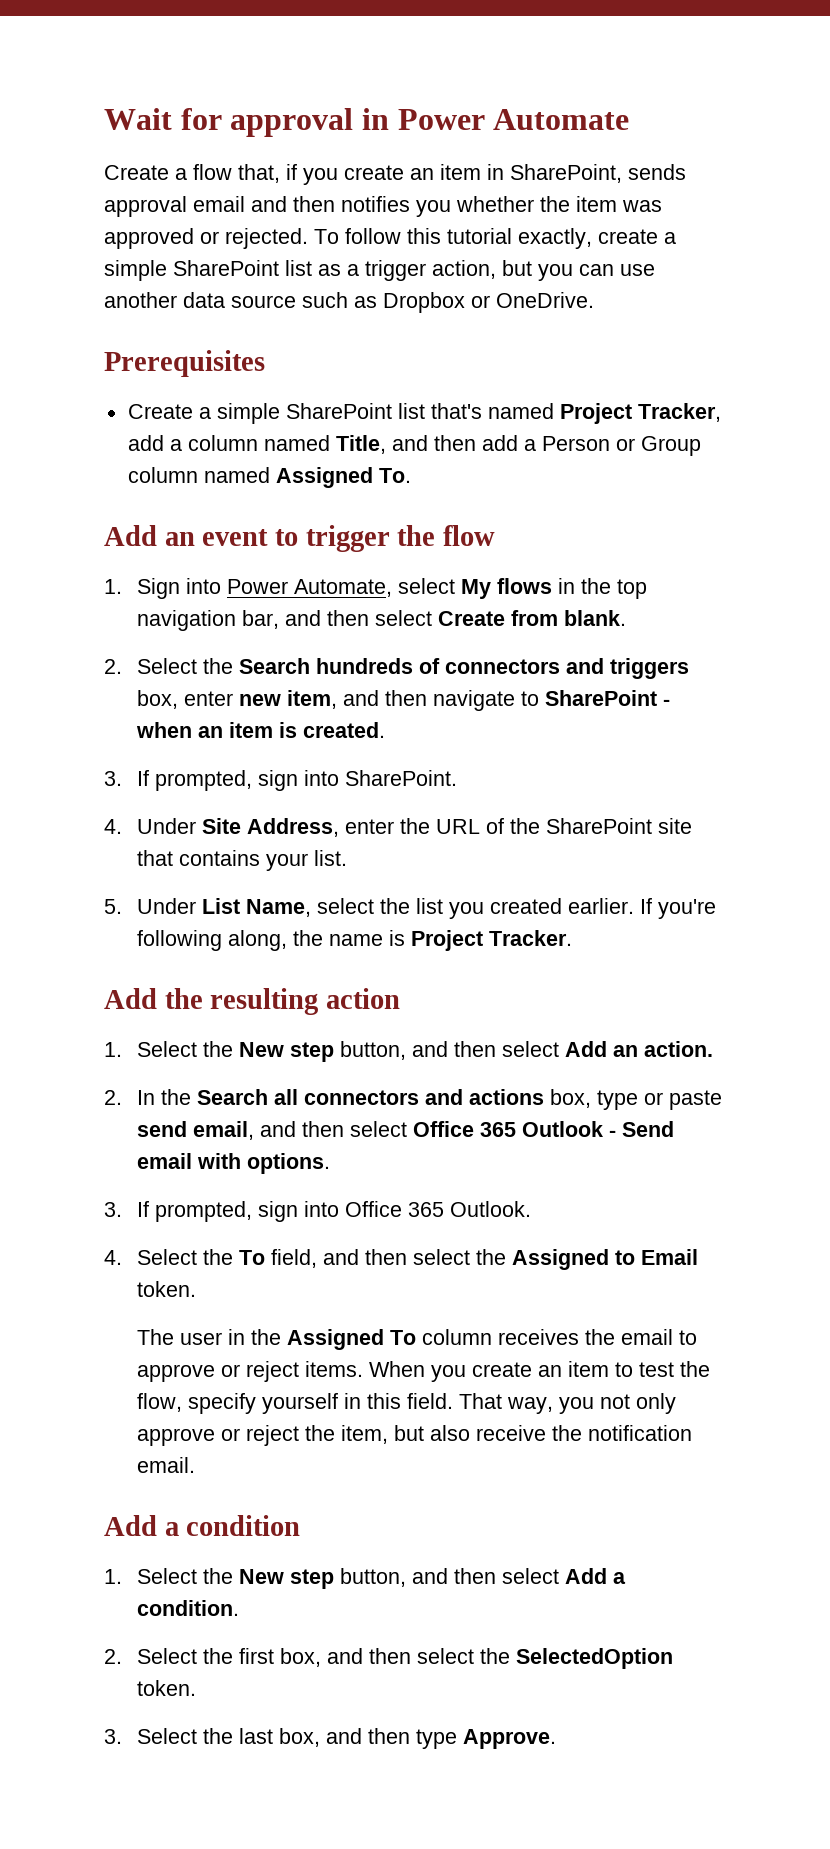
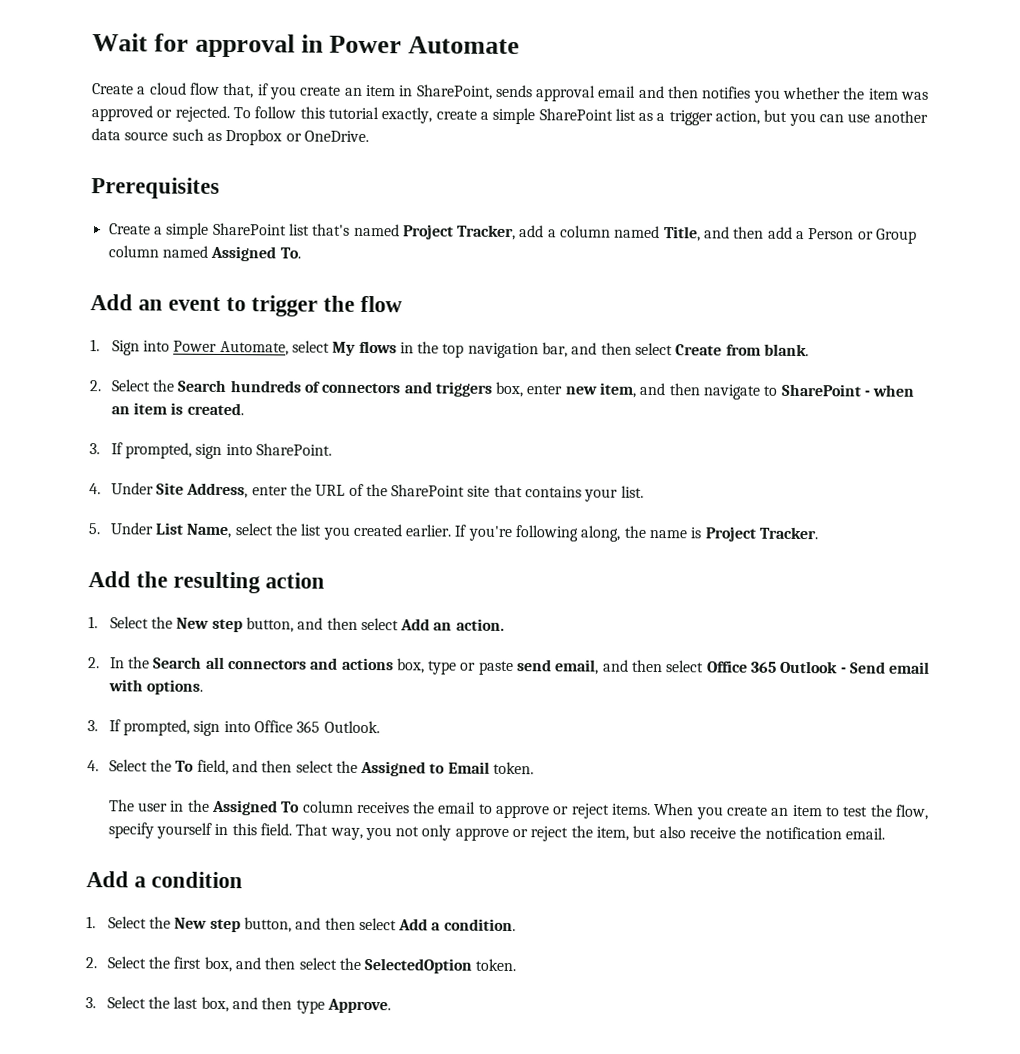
- Create a flow that, if you create an item in SharePoint, sends approval email and then notifies you whether the item was approved or rejected.
+ Create a cloud flow that, if you create an item in SharePoint, sends approval email and then notifies you whether the item was approved or rejected.

